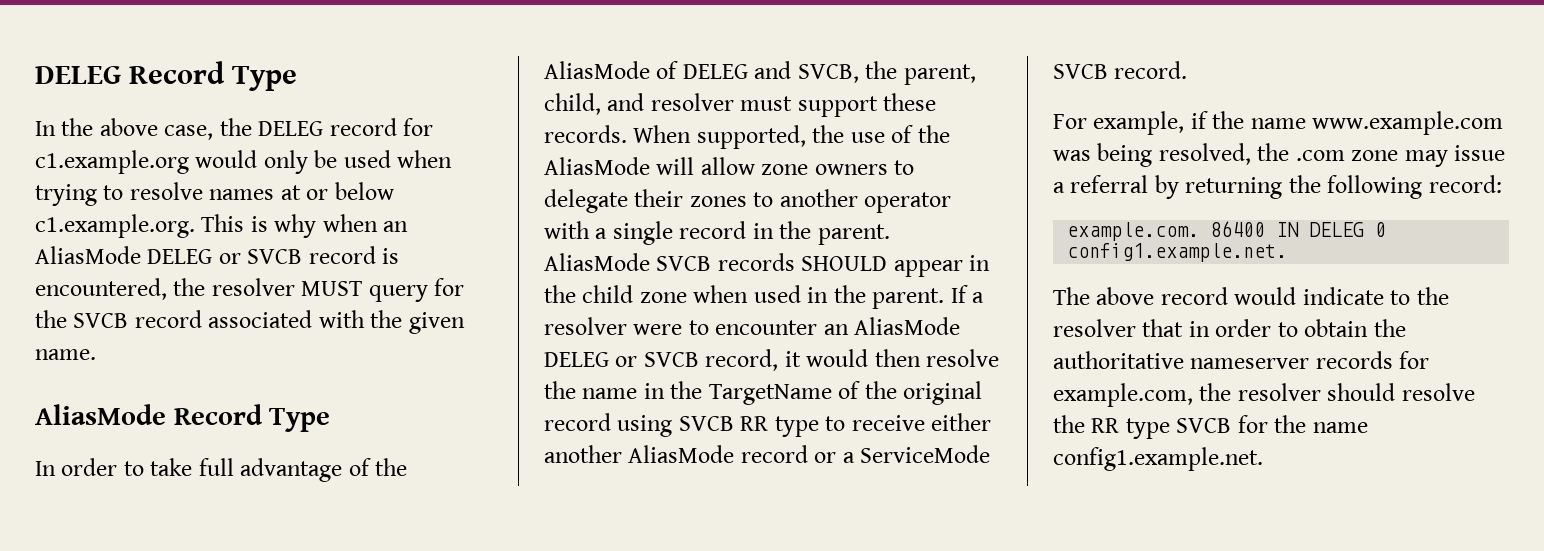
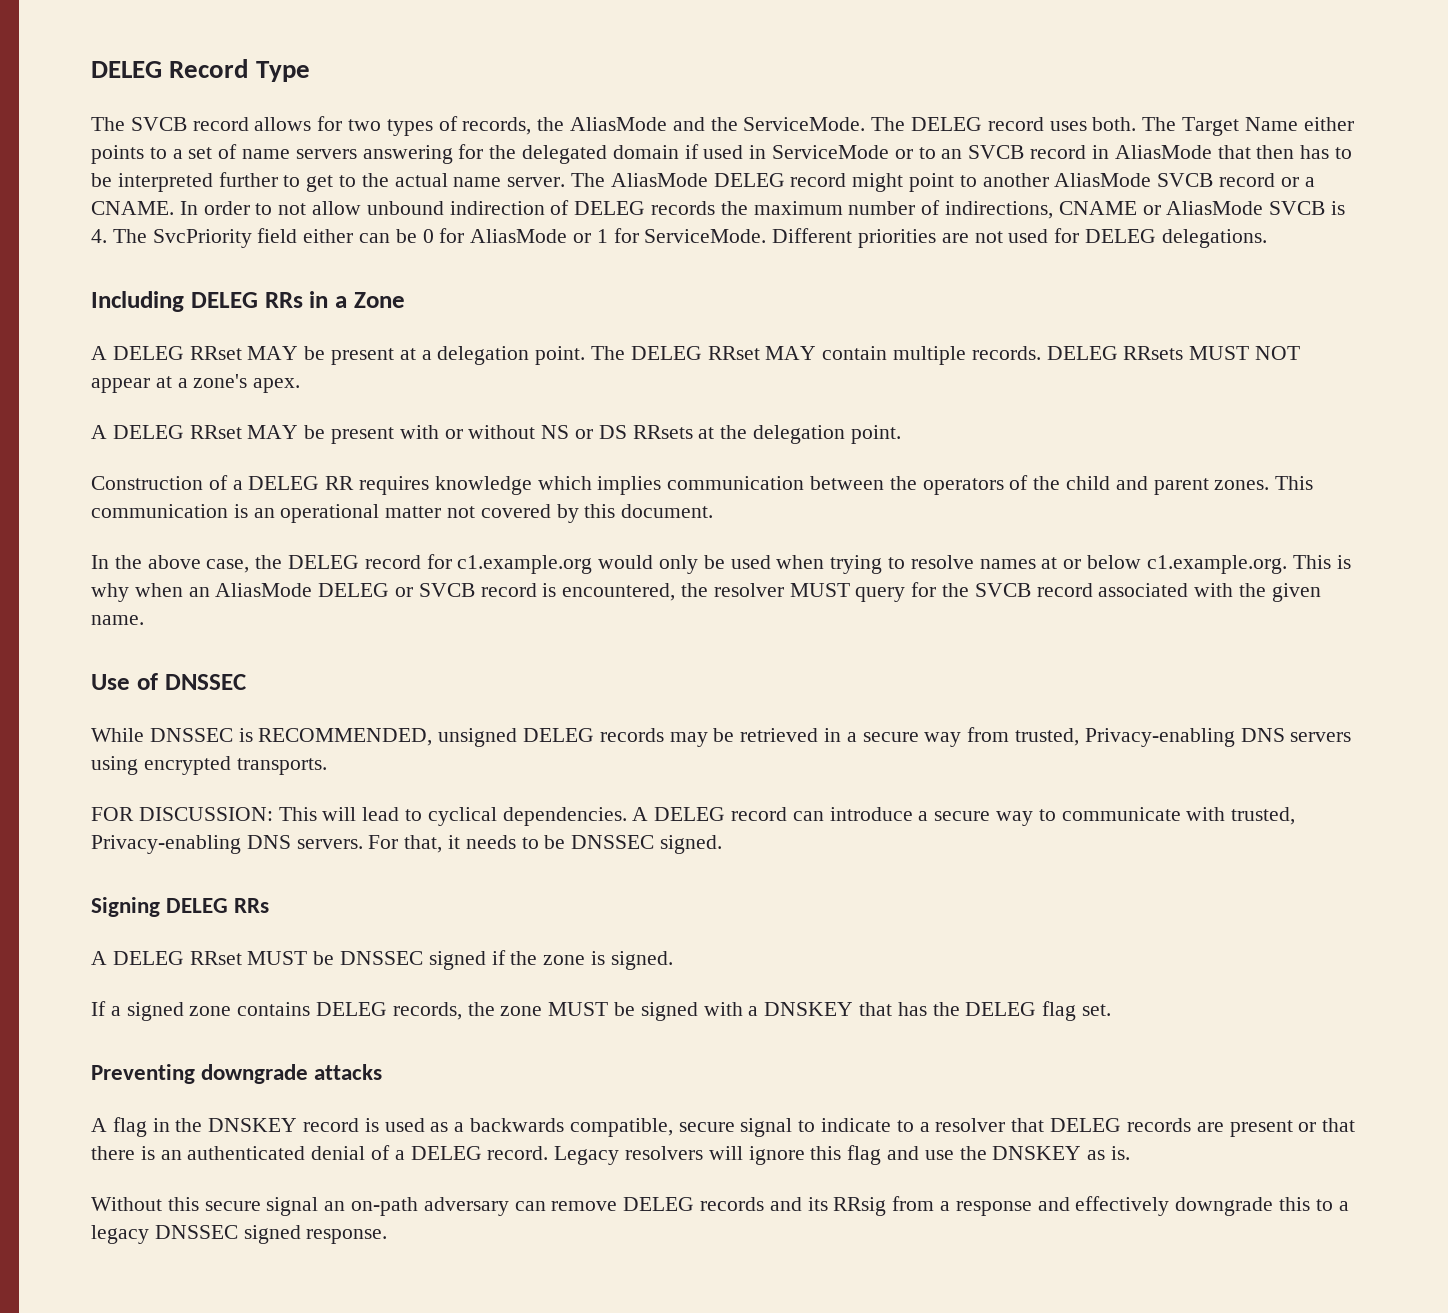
+ The SVCB record allows for two types of records, the AliasMode and the ServiceMode. The DELEG record uses both. The Target Name either points to a set of name servers answering for the delegated domain if used in ServiceMode or to an SVCB record in AliasMode that then has to be interpreted further to get to the actual name server. The AliasMode DELEG record might point to another AliasMode SVCB record or a CNAME. In order to not allow unbound indirection of DELEG records the maximum number of indirections, CNAME or AliasMode SVCB is 4. The SvcPriority field either can be 0 for AliasMode or 1 for ServiceMode. Different priorities are not used for DELEG delegations.
+ Including DELEG RRs in a Zone
+ A DELEG RRset MAY be present at a delegation point. The DELEG RRset MAY contain multiple records. DELEG RRsets MUST NOT appear at a zone's apex.
+ A DELEG RRset MAY be present with or without NS or DS RRsets at the delegation point.
+ Construction of a DELEG RR requires knowledge which implies communication between the operators of the child and parent zones. This communication is an operational matter not covered by this document.
- AliasMode Record Type
- In order to take full advantage of the AliasMode of DELEG and SVCB, the parent, child, and resolver must support these records. When supported, the use of the AliasMode will allow zone owners to delegate their zones to another operator with a single record in the parent. AliasMode SVCB records SHOULD appear in the child zone when used in the parent. If a resolver were to encounter an AliasMode DELEG or SVCB record, it would then resolve the name in the TargetName of the original record using SVCB RR type to receive either another AliasMode record or a ServiceMode SVCB record.
- For example, if the name www.example.com was being resolved, the .com zone may issue a referral by returning the following record:
- example.com. 86400 IN DELEG 0 config1.example.net.
- The above record would indicate to the resolver that in order to obtain the authoritative nameserver records for example.com, the resolver should resolve the RR type SVCB for the name config1.example.net.
+ Use of DNSSEC
+ While DNSSEC is RECOMMENDED, unsigned DELEG records may be retrieved in a secure way from trusted, Privacy-enabling DNS servers using encrypted transports.
+ FOR DISCUSSION: This will lead to cyclical dependencies. A DELEG record can introduce a secure way to communicate with trusted, Privacy-enabling DNS servers. For that, it needs to be DNSSEC signed.
+ Signing DELEG RRs
+ A DELEG RRset MUST be DNSSEC signed if the zone is signed.
+ If a signed zone contains DELEG records, the zone MUST be signed with a DNSKEY that has the DELEG flag set.
+ Preventing downgrade attacks
+ A flag in the DNSKEY record is used as a backwards compatible, secure signal to indicate to a resolver that DELEG records are present or that there is an authenticated denial of a DELEG record. Legacy resolvers will ignore this flag and use the DNSKEY as is.
+ Without this secure signal an on-path adversary can remove DELEG records and its RRsig from a response and effectively downgrade this to a legacy DNSSEC signed response.

